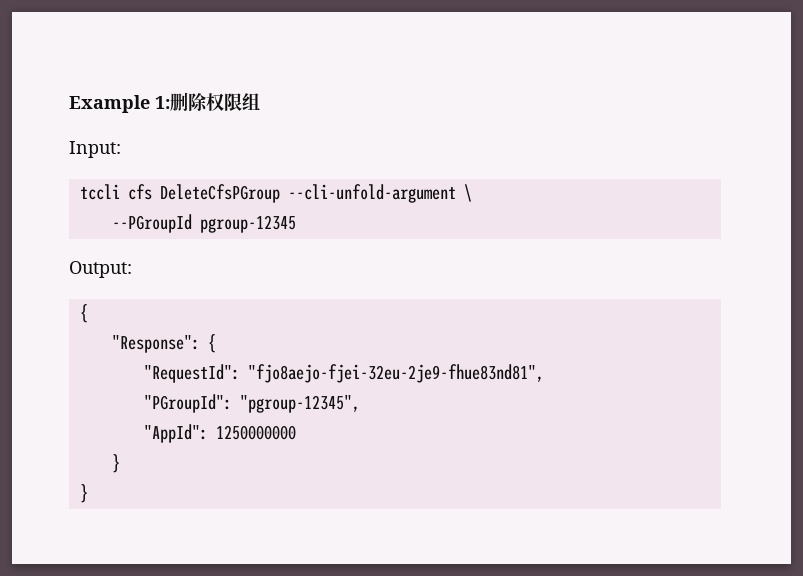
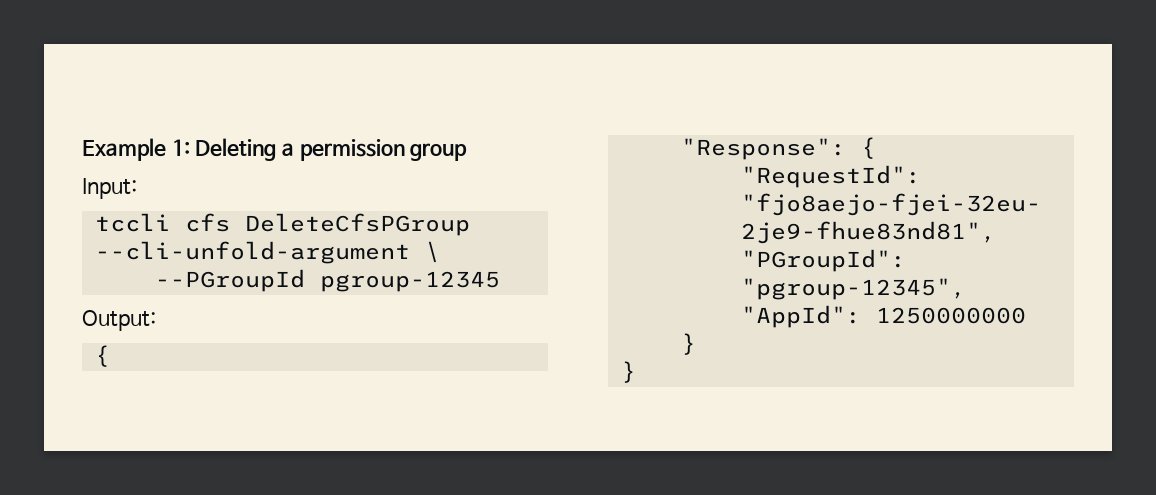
- Example 1:删除权限组
+ Example 1: Deleting a permission group

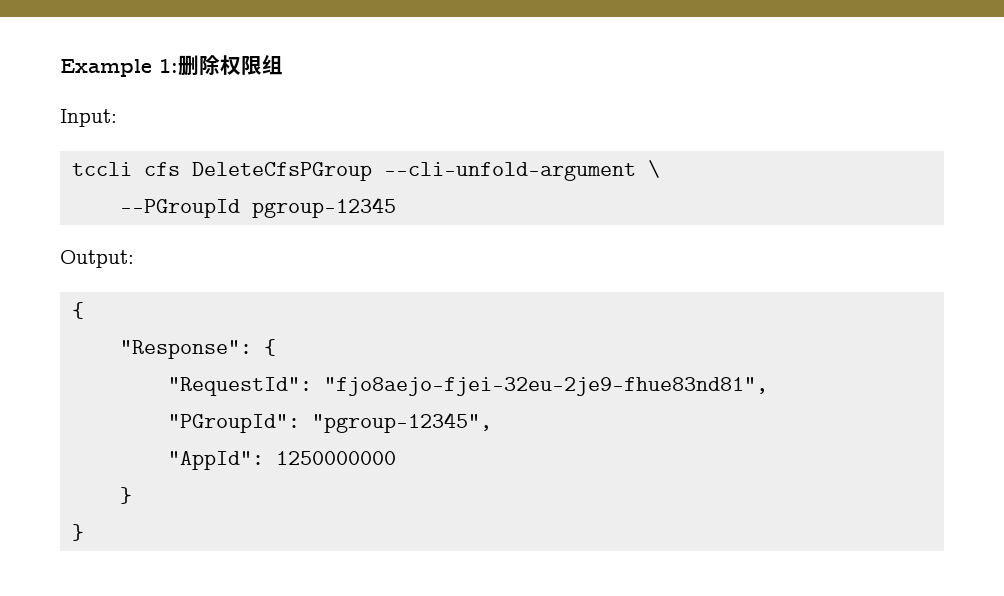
- Example 1: Deleting a permission group
+ Example 1:删除权限组

